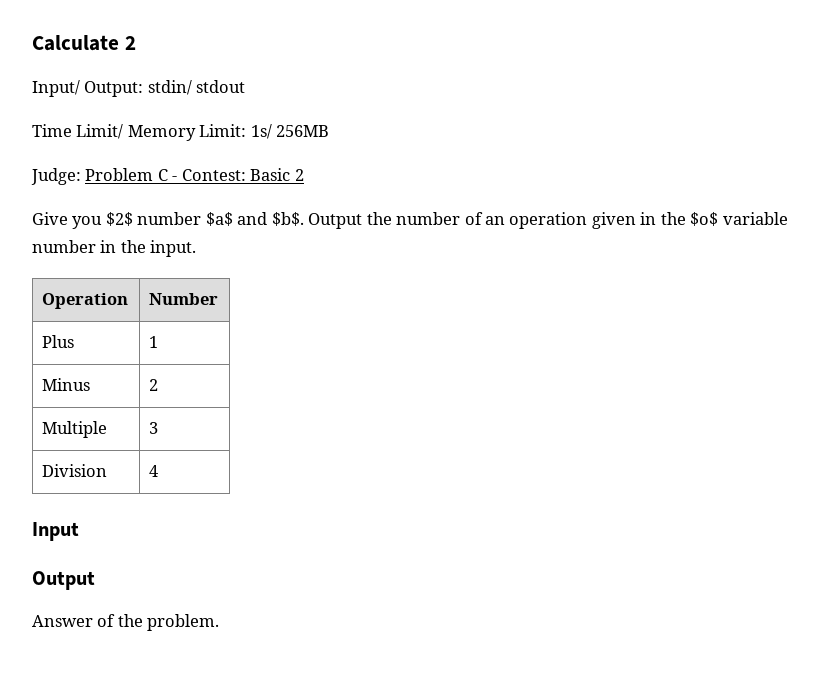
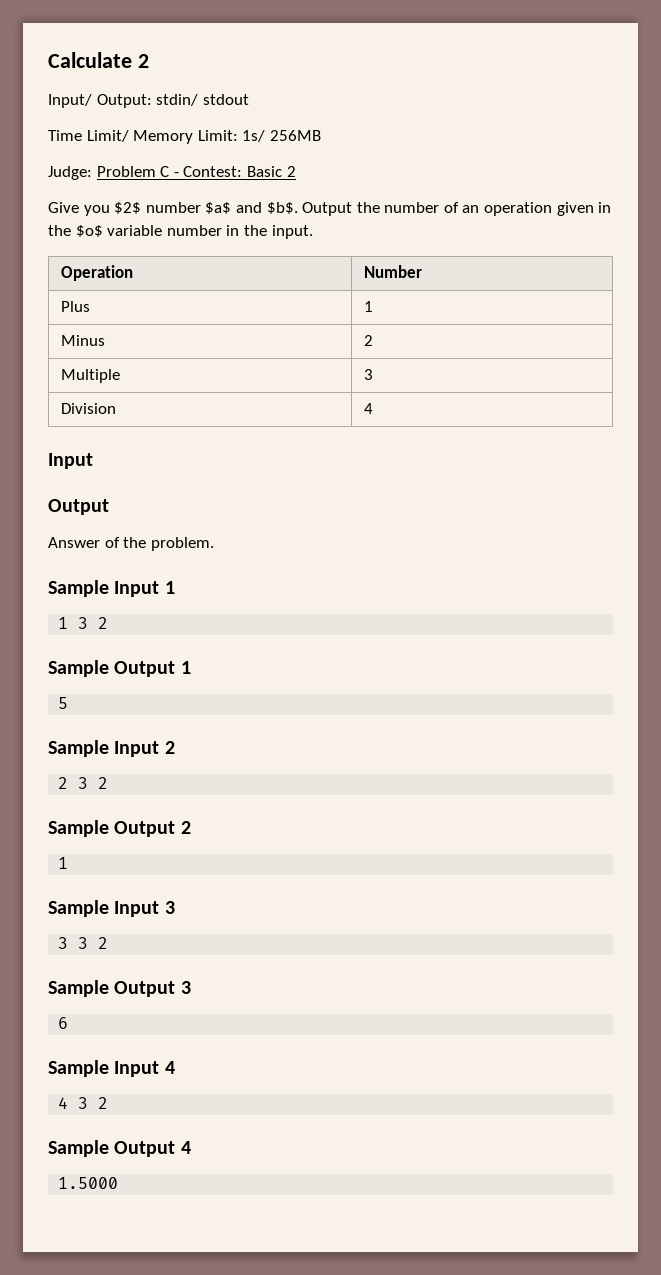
+ Sample Input 1
+ 1 3 2
+ Sample Output 1
+ 5
+ Sample Input 2
+ 2 3 2
+ Sample Output 2
+ 1
+ Sample Input 3
+ 3 3 2
+ Sample Output 3
+ 6
+ Sample Input 4
+ 4 3 2
+ Sample Output 4
+ 1.5000

